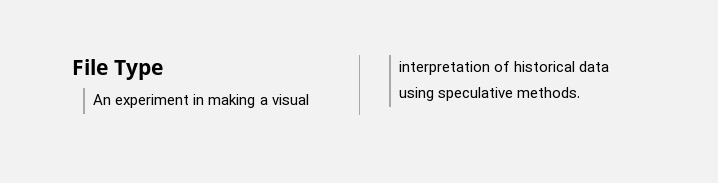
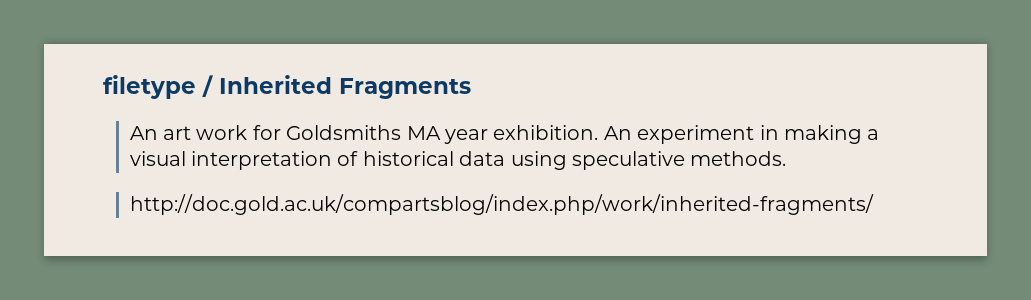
- File Type
- An experiment in making a visual interpretation of historical data using speculative methods.
+ filetype / Inherited Fragments
+ An art work for Goldsmiths MA year exhibition. An experiment in making a visual interpretation of historical data using speculative methods.
+ http://doc.gold.ac.uk/compartsblog/index.php/work/inherited-fragments/

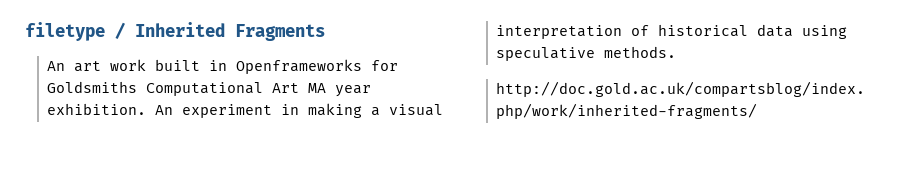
- An art work for Goldsmiths MA year exhibition.
+ An art work built in Openframeworks for Goldsmiths Computational Art MA year exhibition.

